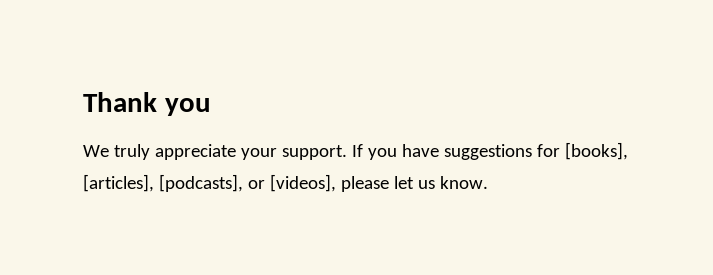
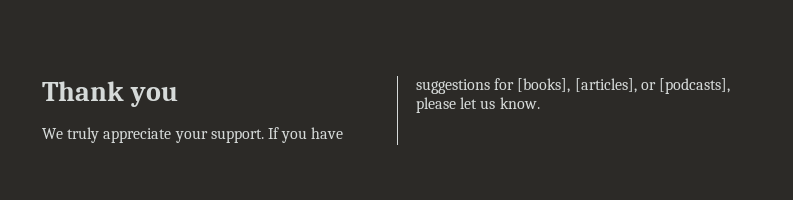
- If you have suggestions for [books], [articles], [podcasts], or [videos], please let us know.
+ If you have suggestions for [books], [articles], or [podcasts], please let us know.

